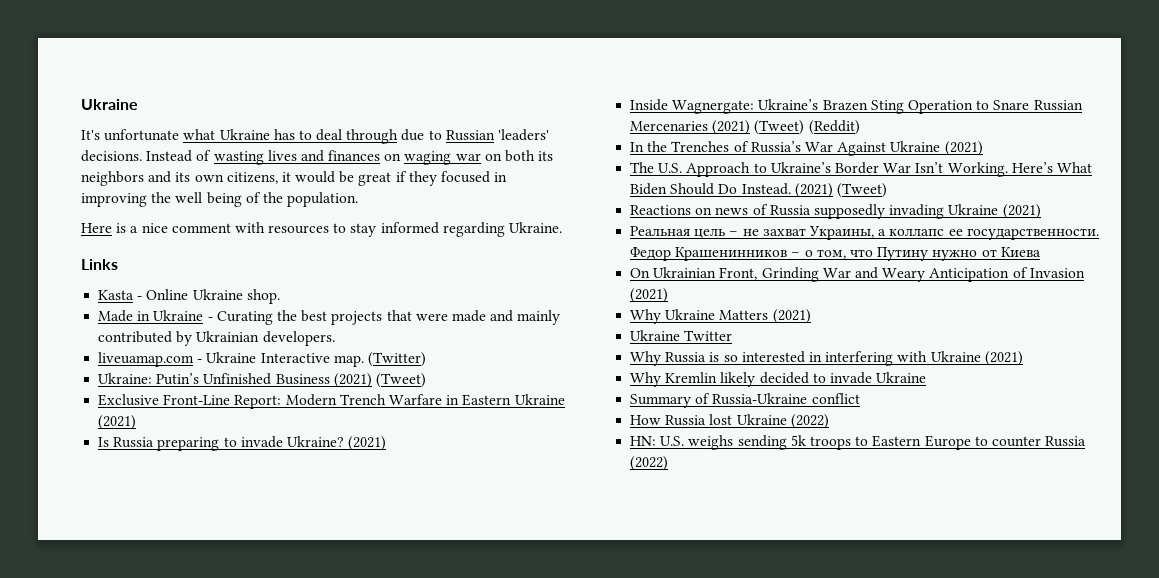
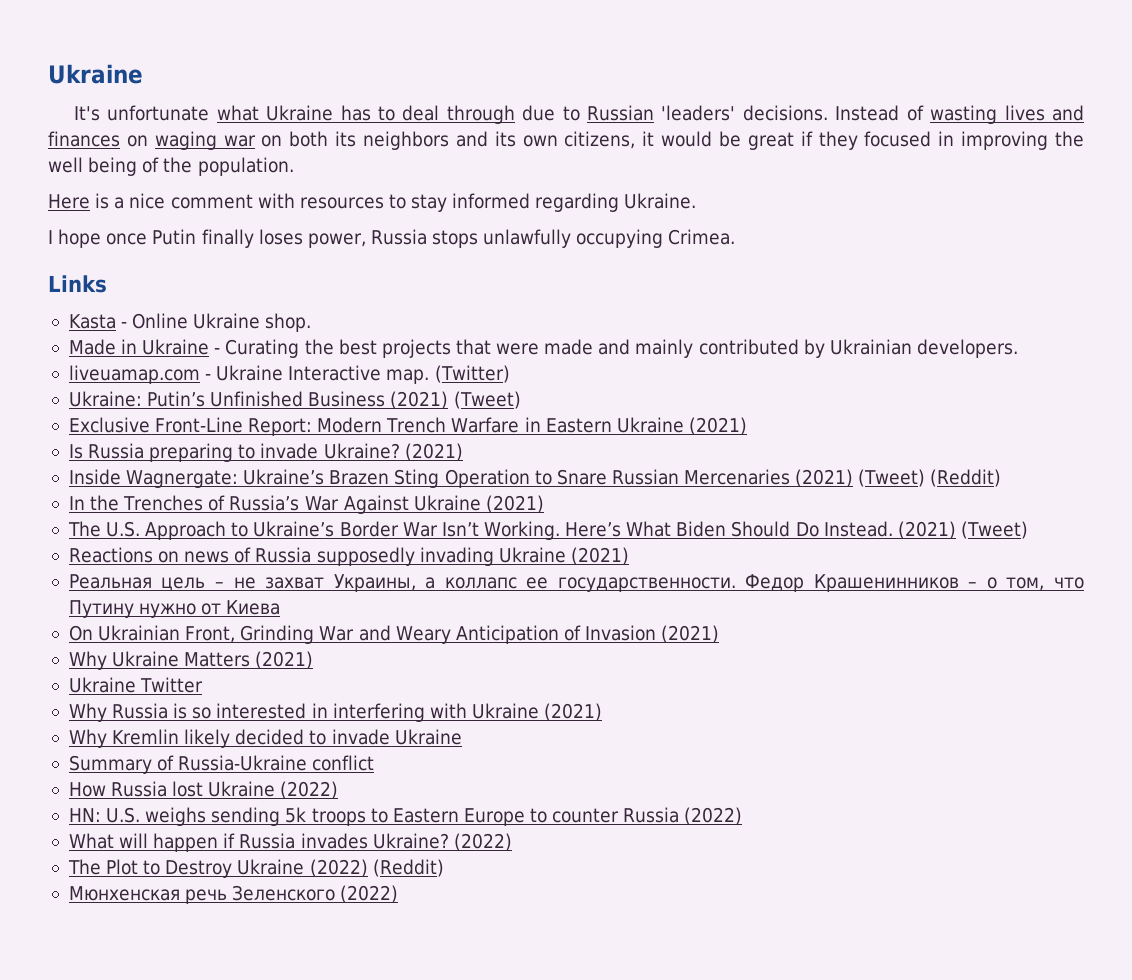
+ I hope once Putin finally loses power, Russia stops unlawfully occupying Crimea.
+ What will happen if Russia invades Ukraine? (2022)
+ The Plot to Destroy Ukraine (2022) (Reddit)
+ Мюнхенская речь Зеленского (2022)

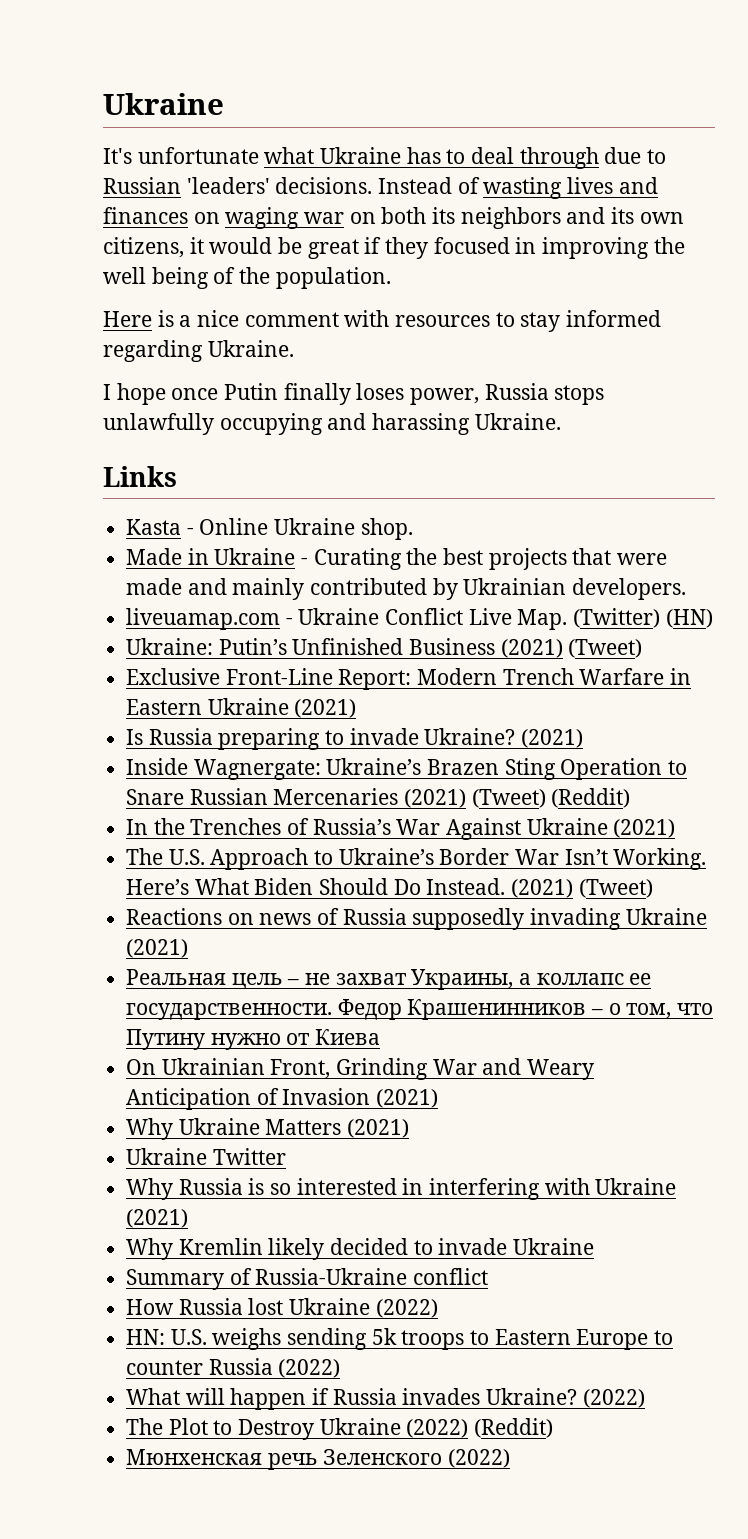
- I hope once Putin finally loses power, Russia stops unlawfully occupying Crimea.
+ I hope once Putin finally loses power, Russia stops unlawfully occupying and harassing Ukraine.
- liveuamap.com - Ukraine Interactive map. (Twitter)
+ liveuamap.com - Ukraine Conflict Live Map. (Twitter) (HN)

